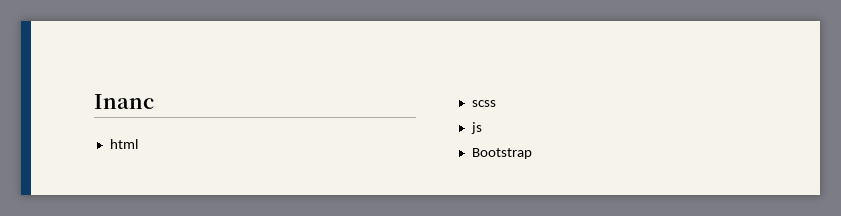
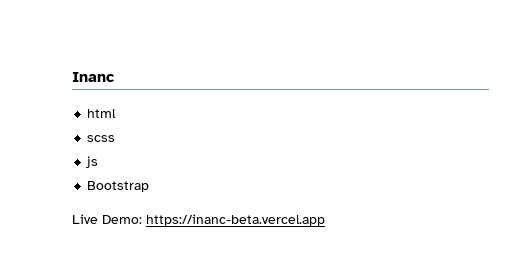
+ Live Demo: https://inanc-beta.vercel.app

